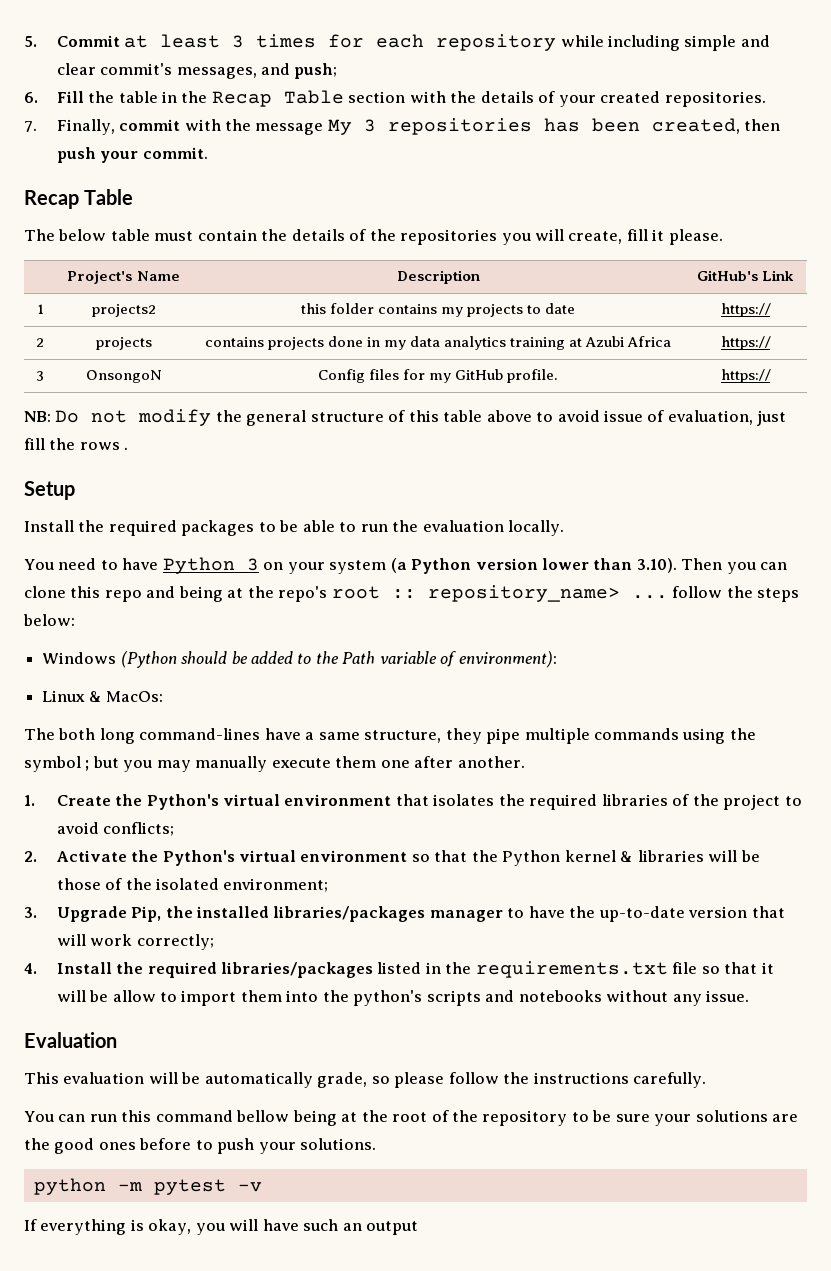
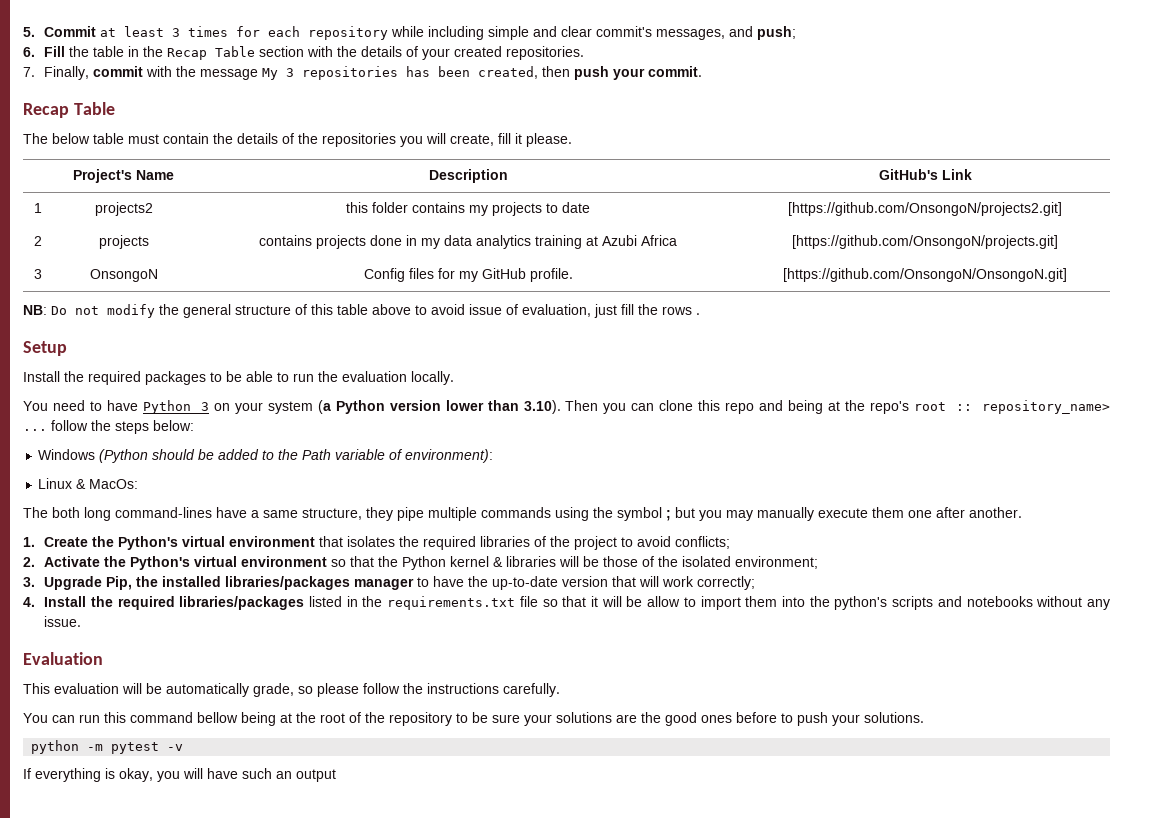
- 1 | projects2 | this folder contains my projects to date | https://
+ 1 | projects2 | this folder contains my projects to date | [https://github.com/OnsongoN/projects2.git]
- 2 | projects | contains projects done in my data analytics training at Azubi Africa | https://
+ 2 | projects | contains projects done in my data analytics training at Azubi Africa | [https://github.com/OnsongoN/projects.git]
- 3 | OnsongoN | Config files for my GitHub profile. | https://
+ 3 | OnsongoN | Config files for my GitHub profile. | [https://github.com/OnsongoN/OnsongoN.git]

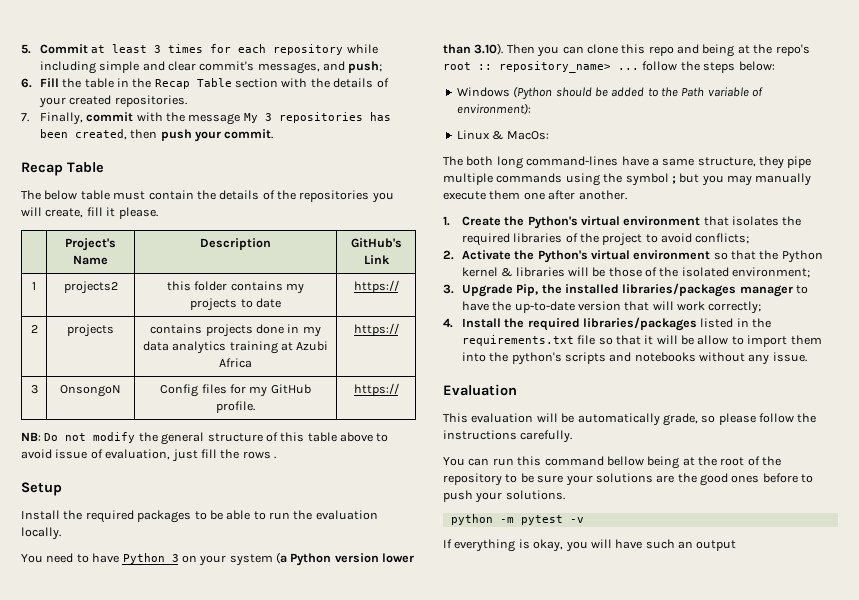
- 1 | projects2 | this folder contains my projects to date | [https://github.com/OnsongoN/projects2.git]
+ 1 | projects2 | this folder contains my projects to date | https://
- 2 | projects | contains projects done in my data analytics training at Azubi Africa | [https://github.com/OnsongoN/projects.git]
+ 2 | projects | contains projects done in my data analytics training at Azubi Africa | https://
- 3 | OnsongoN | Config files for my GitHub profile. | [https://github.com/OnsongoN/OnsongoN.git]
+ 3 | OnsongoN | Config files for my GitHub profile. | https://

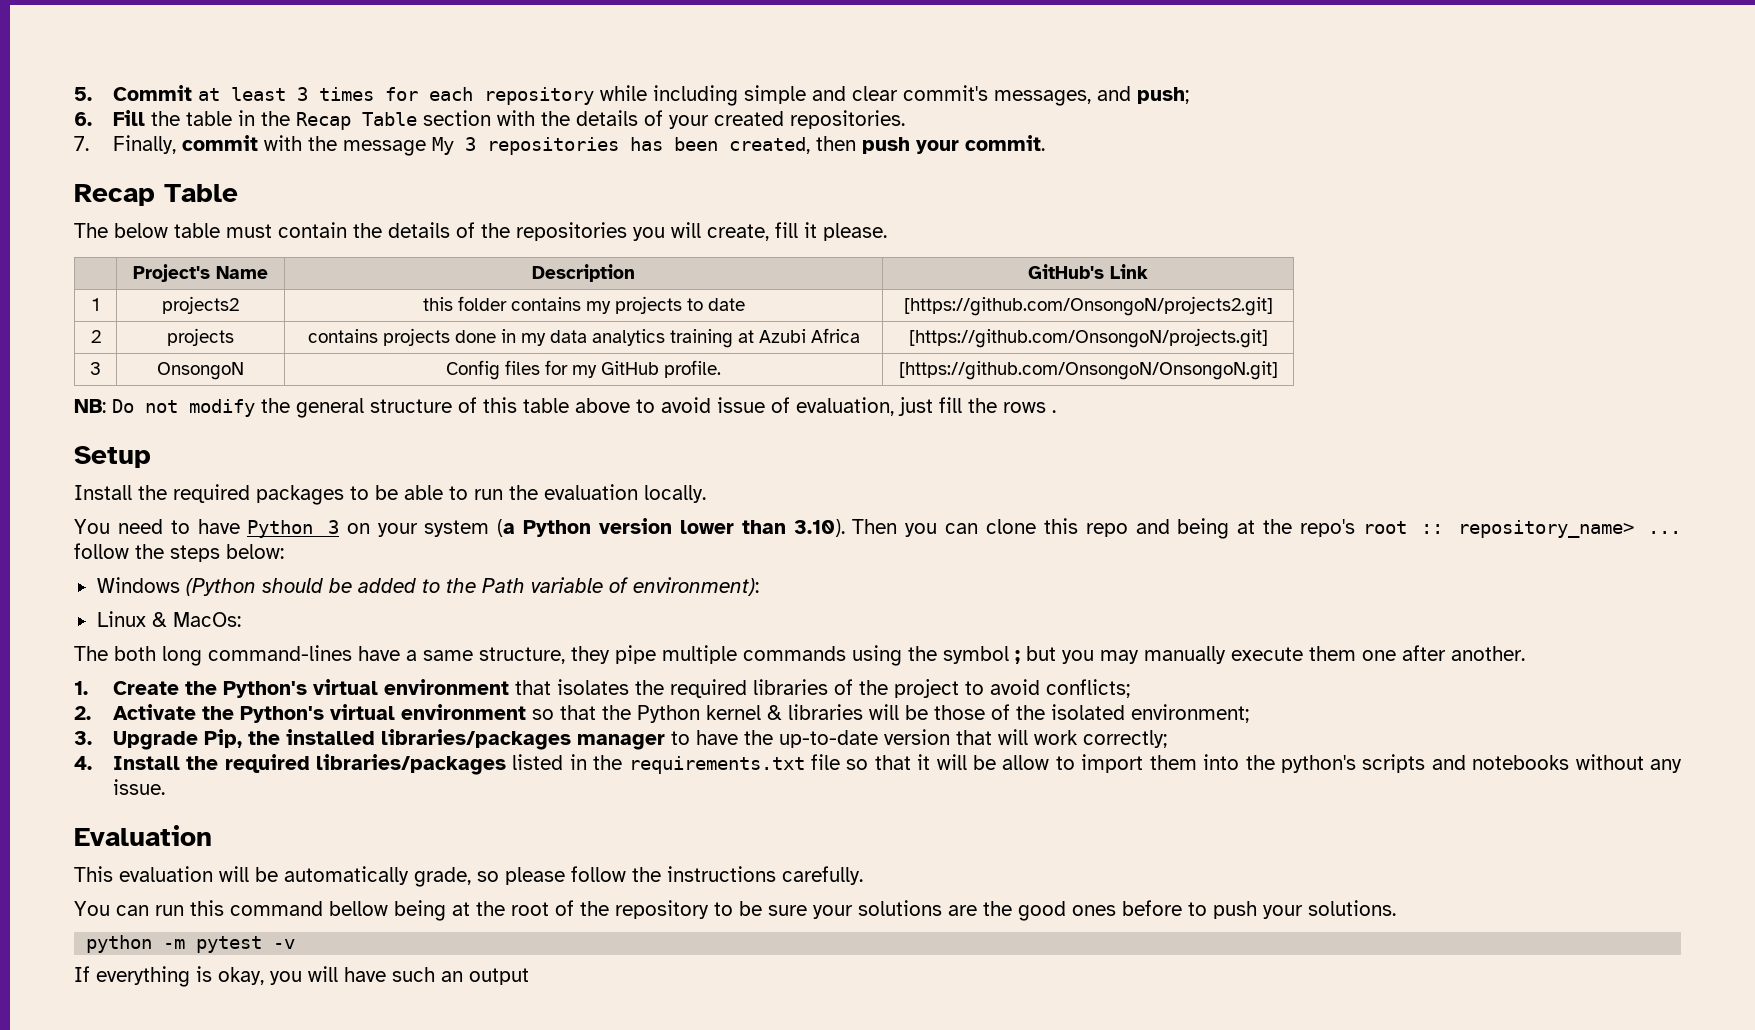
- 1 | projects2 | this folder contains my projects to date | https://
+ 1 | projects2 | this folder contains my projects to date | [https://github.com/OnsongoN/projects2.git]
- 2 | projects | contains projects done in my data analytics training at Azubi Africa | https://
+ 2 | projects | contains projects done in my data analytics training at Azubi Africa | [https://github.com/OnsongoN/projects.git]
- 3 | OnsongoN | Config files for my GitHub profile. | https://
+ 3 | OnsongoN | Config files for my GitHub profile. | [https://github.com/OnsongoN/OnsongoN.git]

